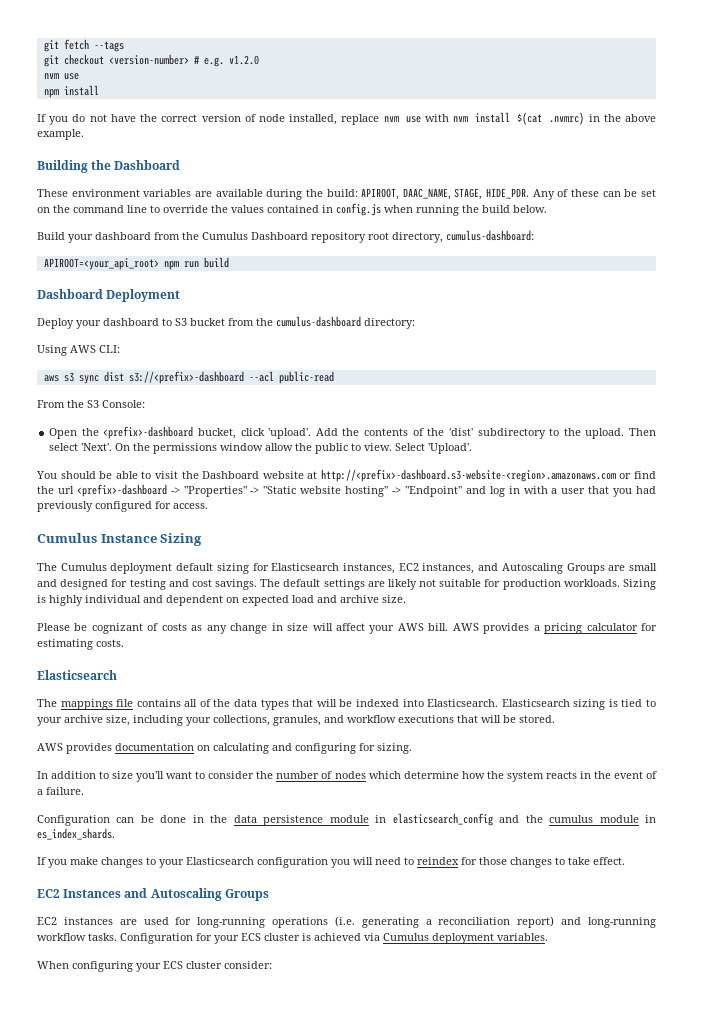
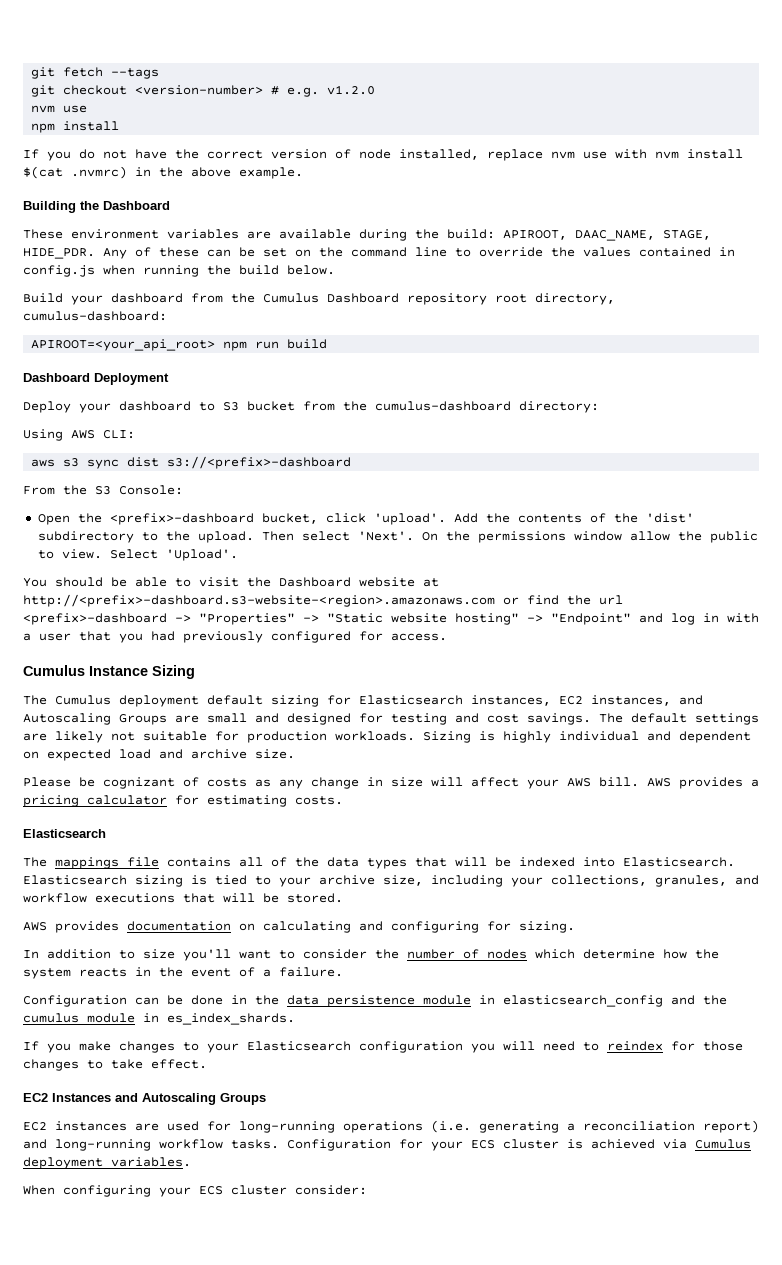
- aws s3 sync dist s3://<prefix>-dashboard --acl public-read
+ aws s3 sync dist s3://<prefix>-dashboard

